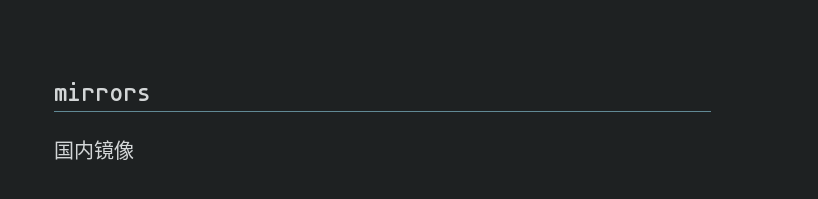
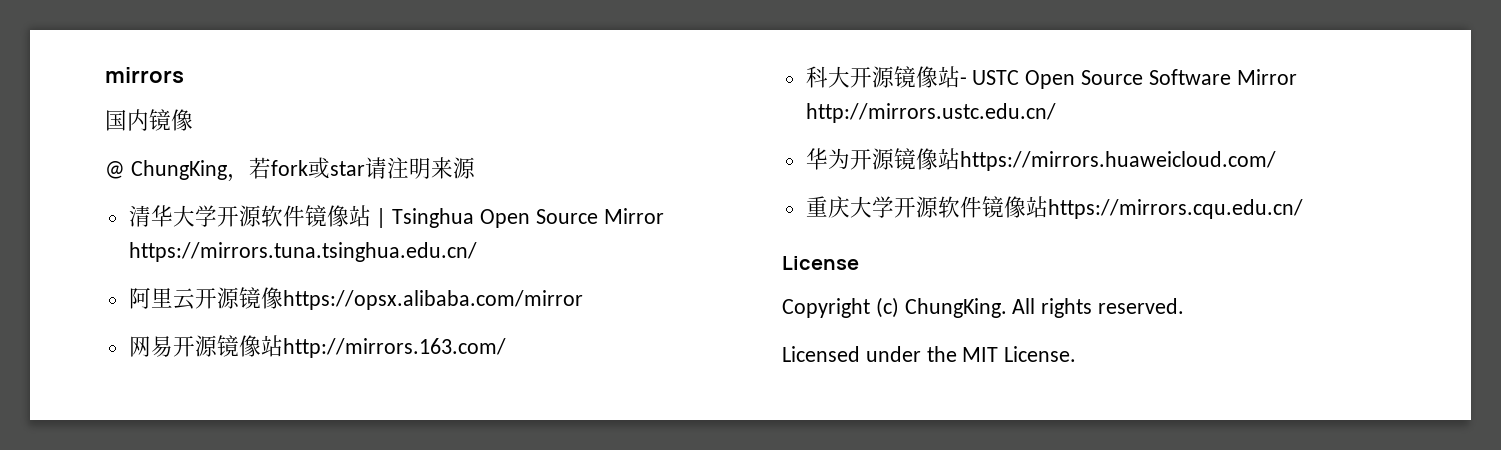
+ @ ChungKing，若fork或star请注明来源
+ 清华大学开源软件镜像站 | Tsinghua Open Source Mirror https://mirrors.tuna.tsinghua.edu.cn/
+ 阿里云开源镜像https://opsx.alibaba.com/mirror
+ 网易开源镜像站http://mirrors.163.com/
+ 科大开源镜像站- USTC Open Source Software Mirror http://mirrors.ustc.edu.cn/
+ 华为开源镜像站https://mirrors.huaweicloud.com/
+ 重庆大学开源软件镜像站https://mirrors.cqu.edu.cn/
+ License
+ Copyright (c) ChungKing. All rights reserved.
+ Licensed under the MIT License.

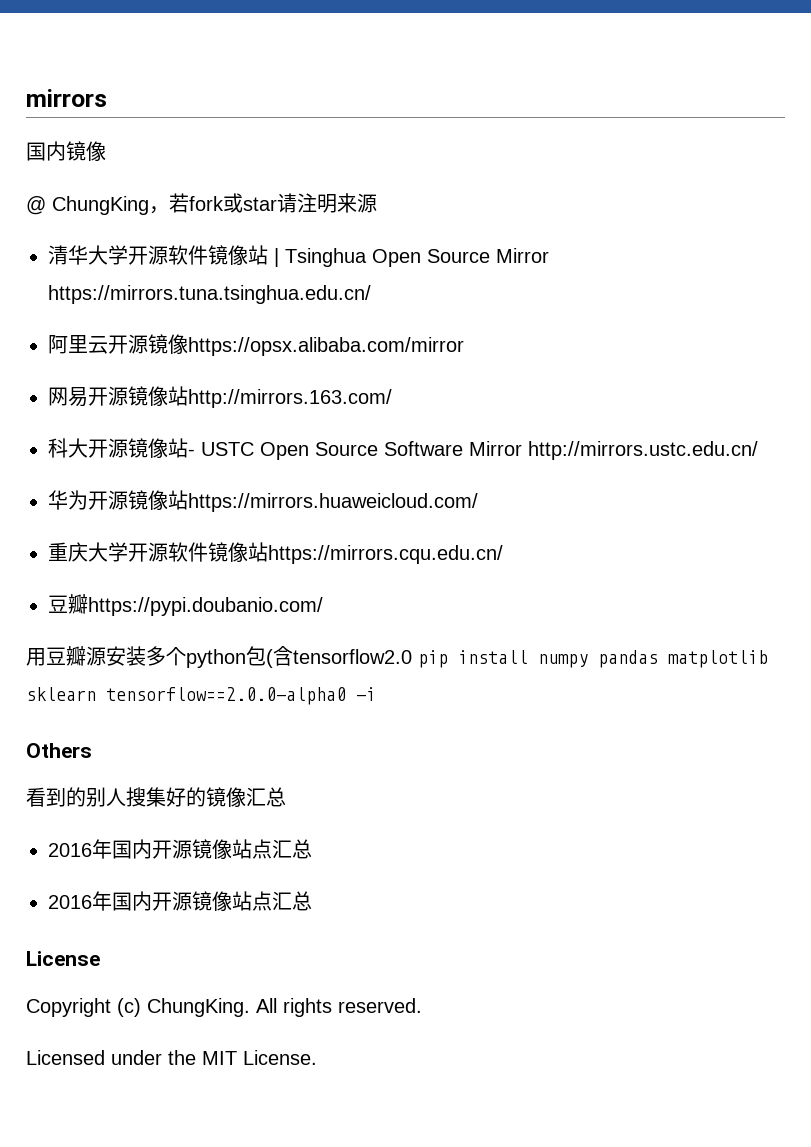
+ 豆瓣https://pypi.doubanio.com/
+ 用豆瓣源安装多个python包(含tensorflow2.0 pip install numpy pandas matplotlib sklearn tensorflow==2.0.0-alpha0 -i
+ Others
+ 看到的别人搜集好的镜像汇总
+ 2016年国内开源镜像站点汇总
+ 2016年国内开源镜像站点汇总

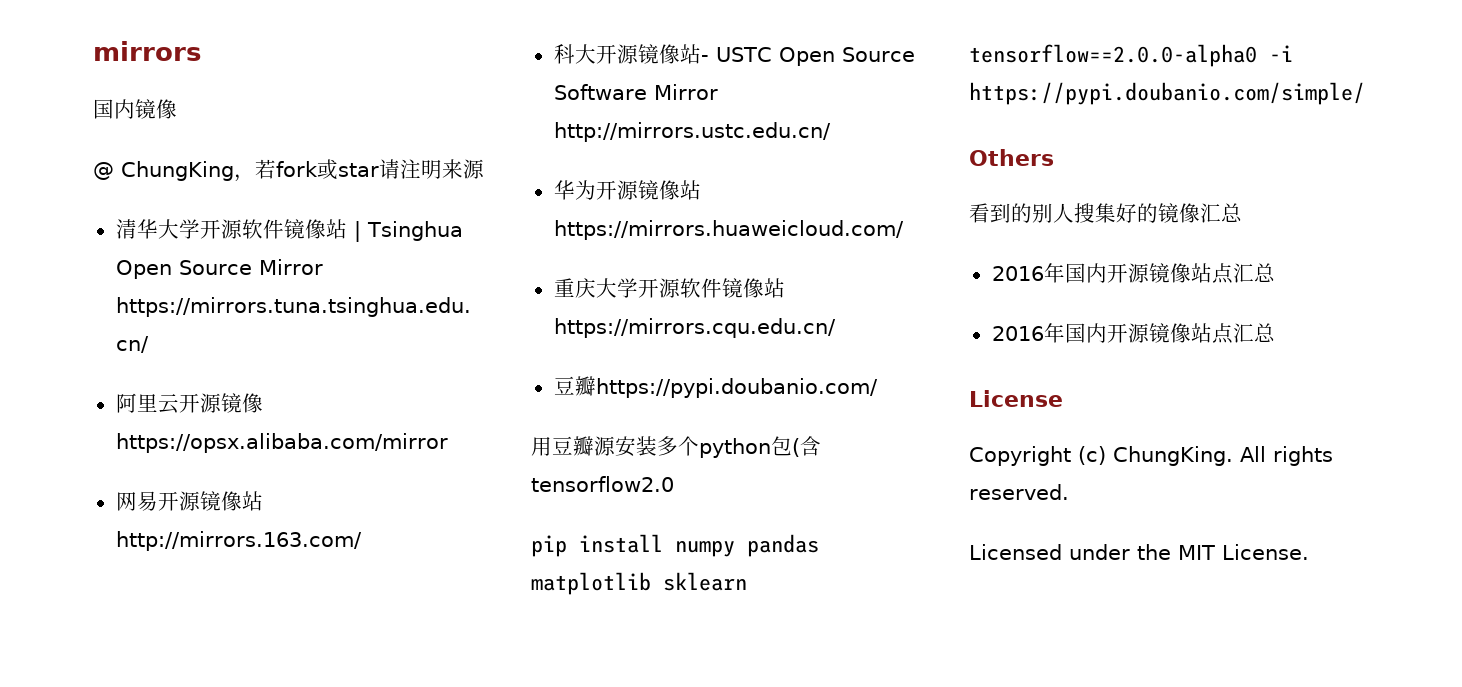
- 用豆瓣源安装多个python包(含tensorflow2.0 pip install numpy pandas matplotlib sklearn tensorflow==2.0.0-alpha0 -i
+ 用豆瓣源安装多个python包(含tensorflow2.0
+ pip install numpy pandas matplotlib sklearn tensorflow==2.0.0-alpha0 -i https://pypi.doubanio.com/simple/

